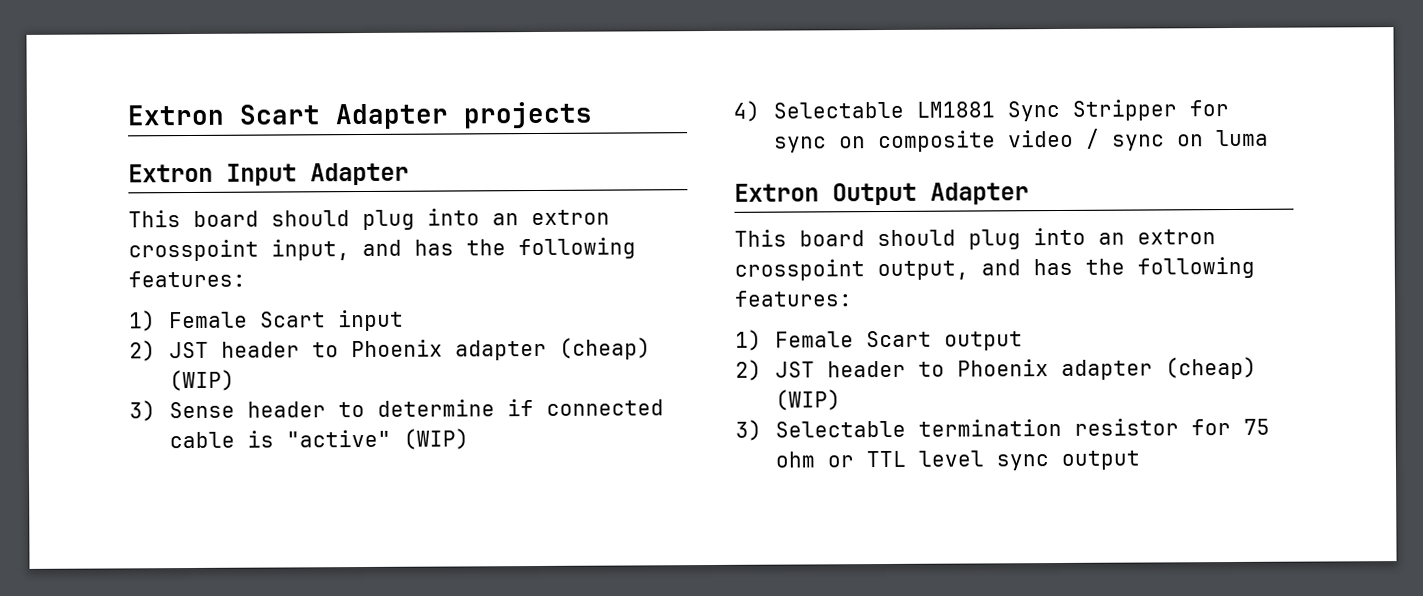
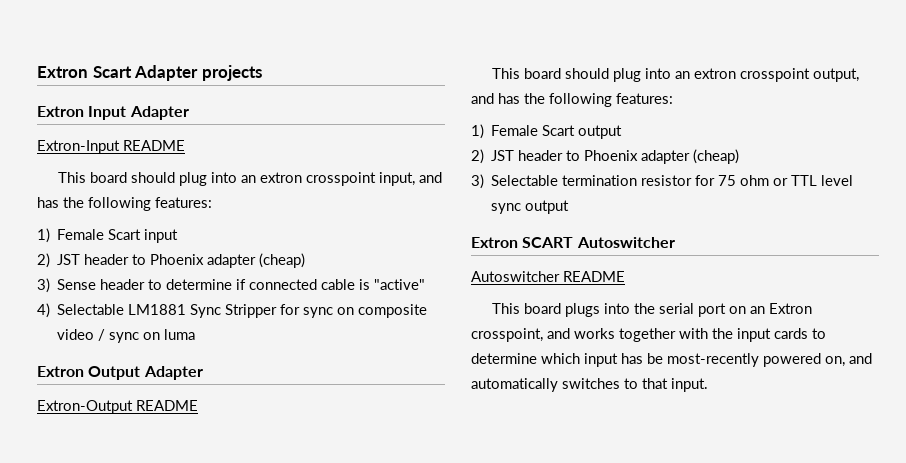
+ Extron-Input README
  1) Female Scart input
- 2) JST header to Phoenix adapter (cheap) (WIP)
+ 2) JST header to Phoenix adapter (cheap)
- 3) Sense header to determine if connected cable is "active" (WIP)
+ 3) Sense header to determine if connected cable is "active"
+ Extron-Output README
  1) Female Scart output
- 2) JST header to Phoenix adapter (cheap) (WIP)
+ 2) JST header to Phoenix adapter (cheap)
+ Extron SCART Autoswitcher
+ Autoswitcher README
+ This board plugs into the serial port on an Extron crosspoint, and works together with the input cards to determine which input has be most-recently powered on, and automatically switches to that input.

